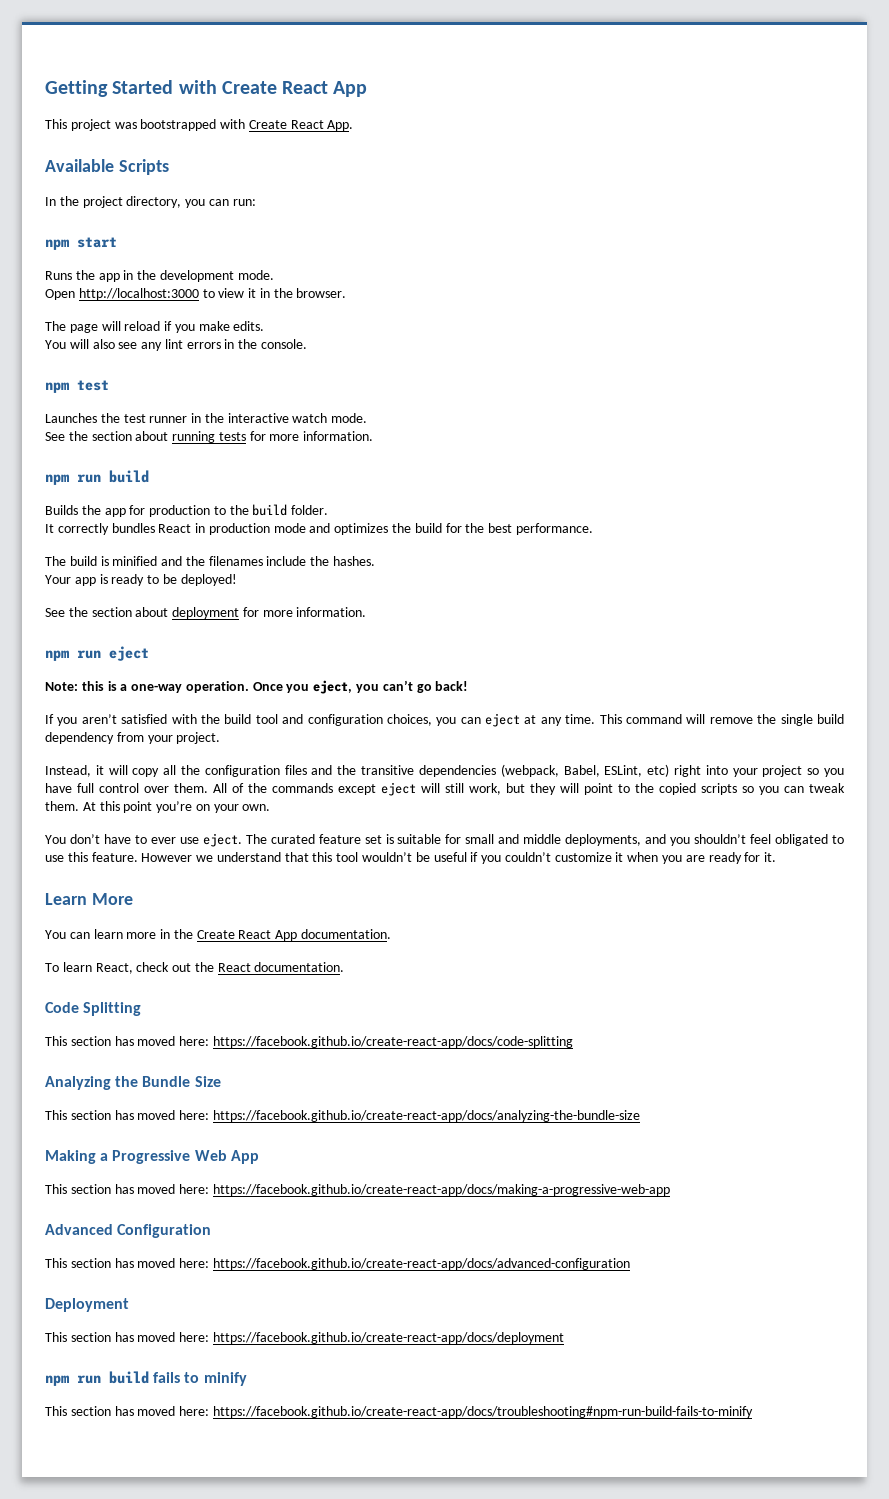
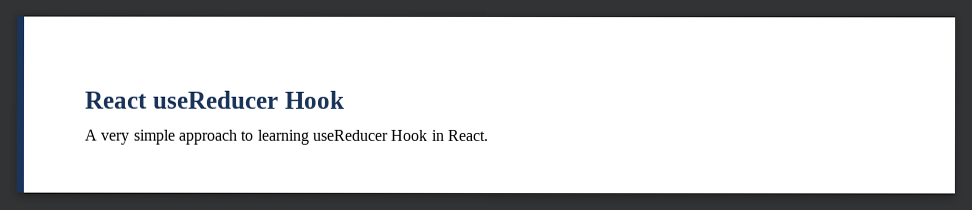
- Getting Started with Create React App
- This project was bootstrapped with Create React App.
- Available Scripts
- In the project directory, you can run:
- npm start
- Runs the app in the development mode.
- Open http://localhost:3000 to view it in the browser.
- The page will reload if you make edits.
- You will also see any lint errors in the console.
- npm test
- Launches the test runner in the interactive watch mode.
- See the section about running tests for more information.
- npm run build
- Builds the app for production to the build folder.
- It correctly bundles React in production mode and optimizes the build for the best performance.
- The build is minified and the filenames include the hashes.
- Your app is ready to be deployed!
- See the section about deployment for more information.
- npm run eject
- Note: this is a one-way operation. Once you eject, you can’t go back!
- If you aren’t satisfied with the build tool and configuration choices, you can eject at any time. This command will remove the single build dependency from your project.
- Instead, it will copy all the configuration files and the transitive dependencies (webpack, Babel, ESLint, etc) right into your project so you have full control over them. All of the commands except eject will still work, but they will point to the copied scripts so you can tweak them. At this point you’re on your own.
- You don’t have to ever use eject. The curated feature set is suitable for small and middle deployments, and you shouldn’t feel obligated to use this feature. However we understand that this tool wouldn’t be useful if you couldn’t customize it when you are ready for it.
- Learn More
- You can learn more in the Create React App documentation.
- To learn React, check out the React documentation.
- Code Splitting
- This section has moved here: https://facebook.github.io/create-react-app/docs/code-splitting
- Analyzing the Bundle Size
- This section has moved here: https://facebook.github.io/create-react-app/docs/analyzing-the-bundle-size
- Making a Progressive Web App
- This section has moved here: https://facebook.github.io/create-react-app/docs/making-a-progressive-web-app
- Advanced Configuration
- This section has moved here: https://facebook.github.io/create-react-app/docs/advanced-configuration
- Deployment
- This section has moved here: https://facebook.github.io/create-react-app/docs/deployment
- npm run build fails to minify
- This section has moved here: https://facebook.github.io/create-react-app/docs/troubleshooting#npm-run-build-fails-to-minify
+ React useReducer Hook
+ A very simple approach to learning useReducer Hook in React.

